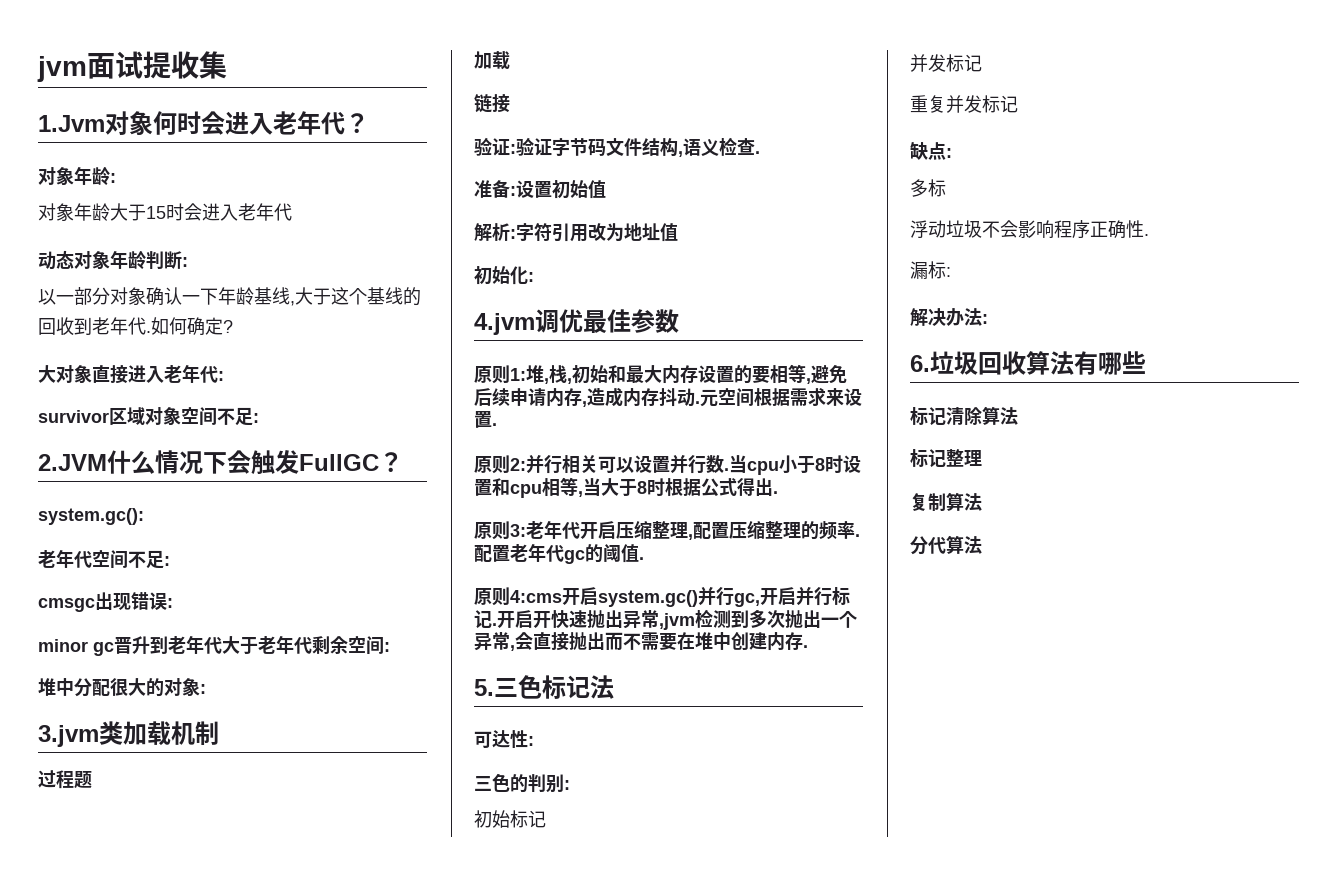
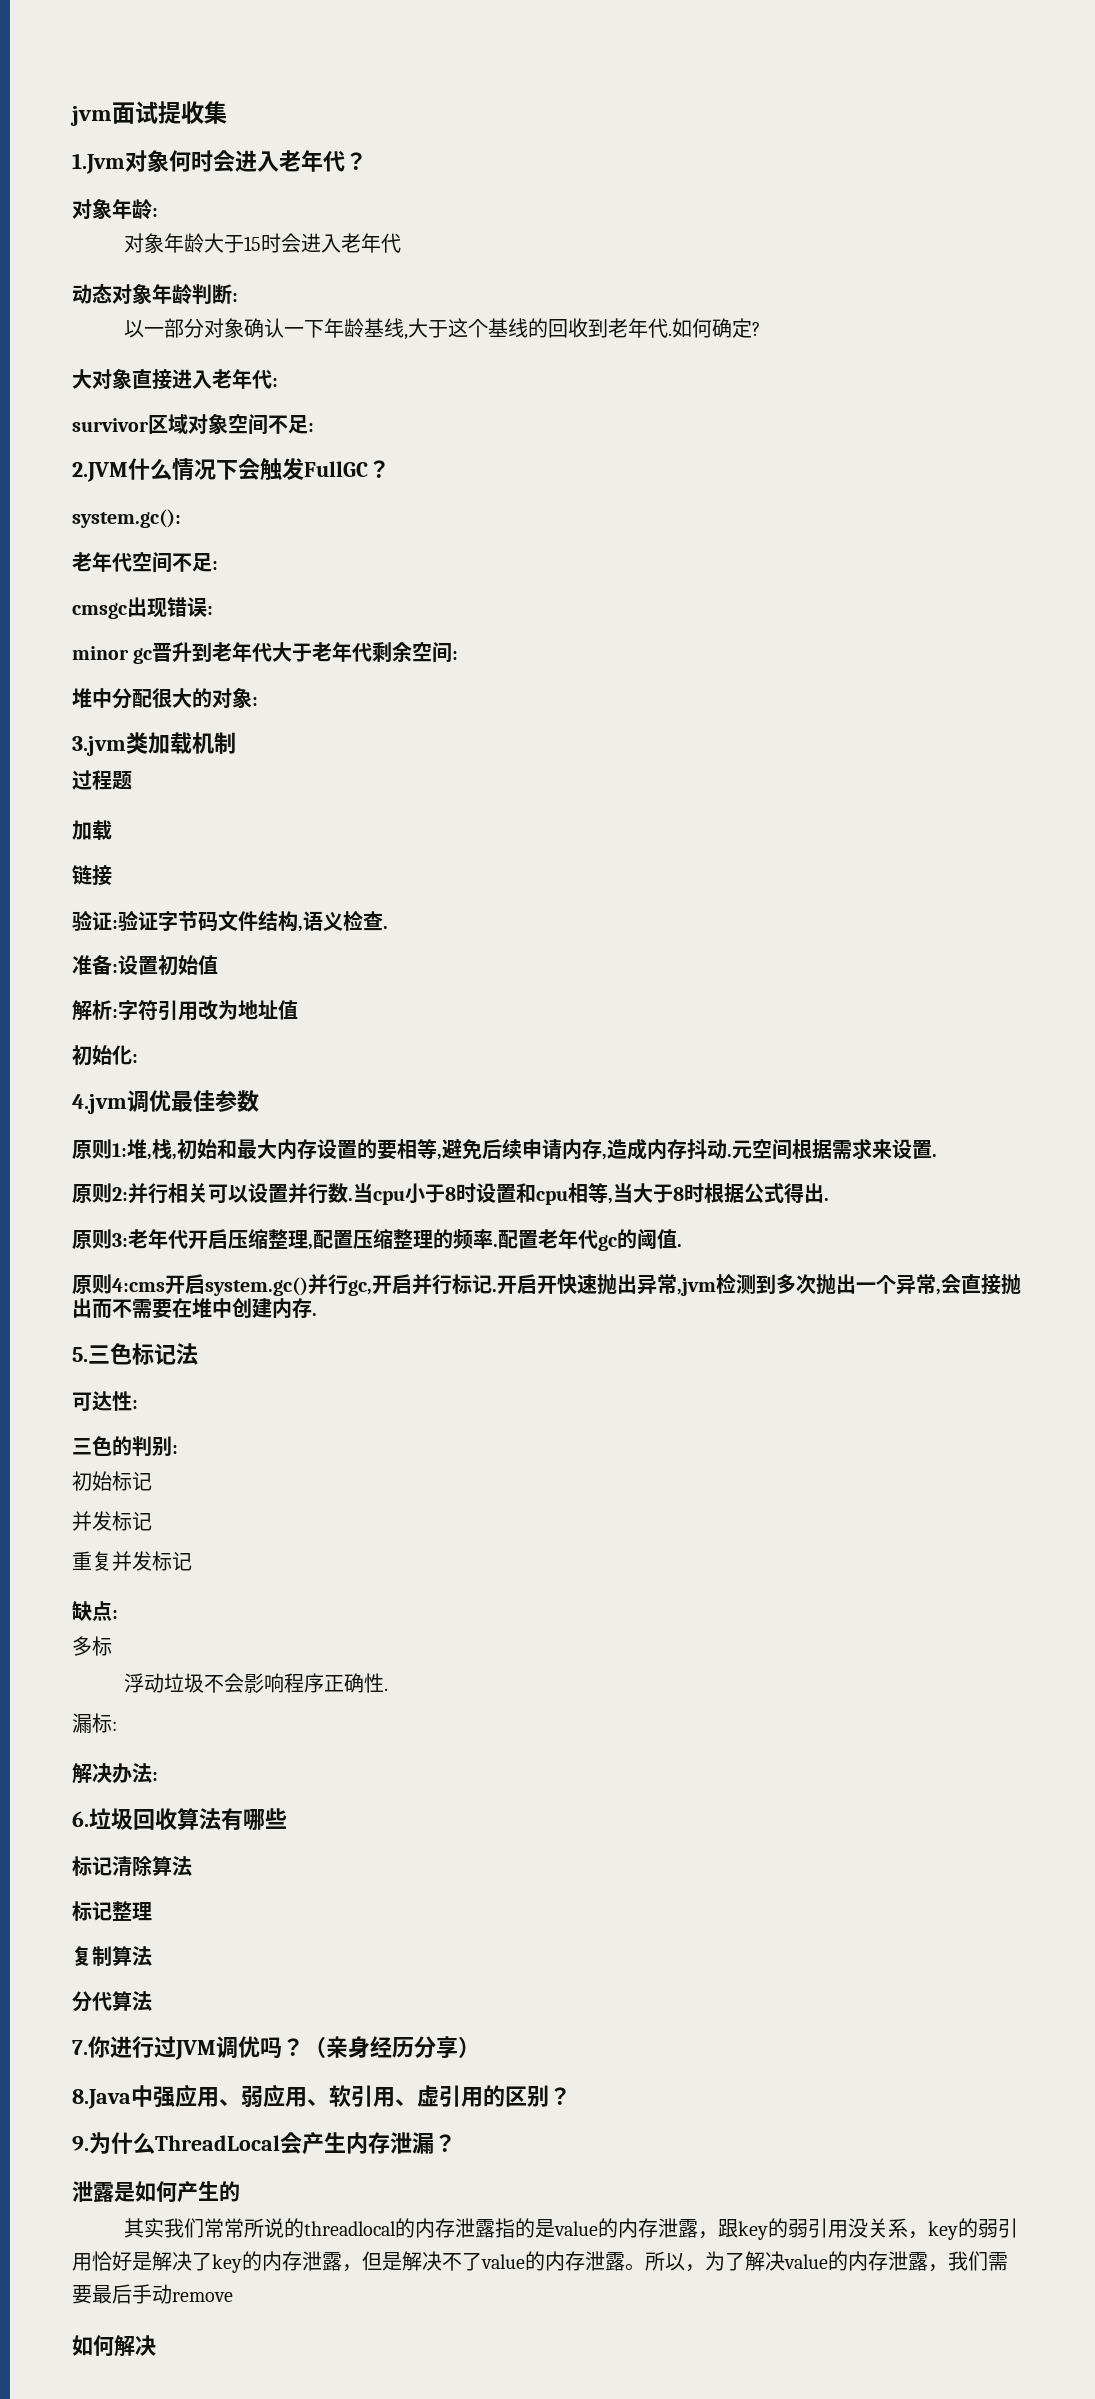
+ 7.你进行过JVM调优吗？（亲身经历分享）
+ 8.Java中强应用、弱应用、软引用、虚引用的区别？
+ 9.为什么ThreadLocal会产生内存泄漏？
+ 泄露是如何产生的
+ 其实我们常常所说的threadlocal的内存泄露指的是value的内存泄露，跟key的弱引用没关系，key的弱引用恰好是解决了key的内存泄露，但是解决不了value的内存泄露。所以，为了解决value的内存泄露，我们需要最后手动remove
+ 如何解决

